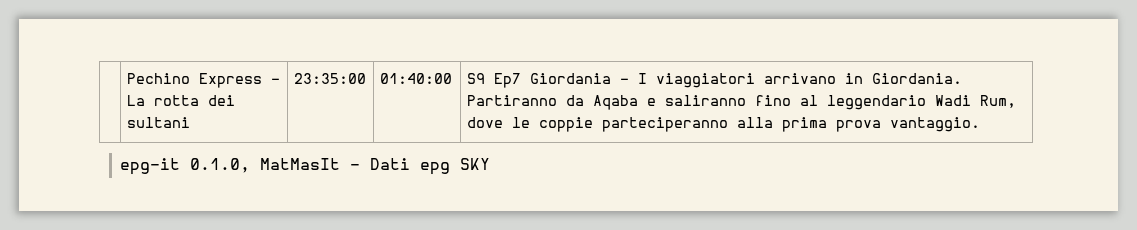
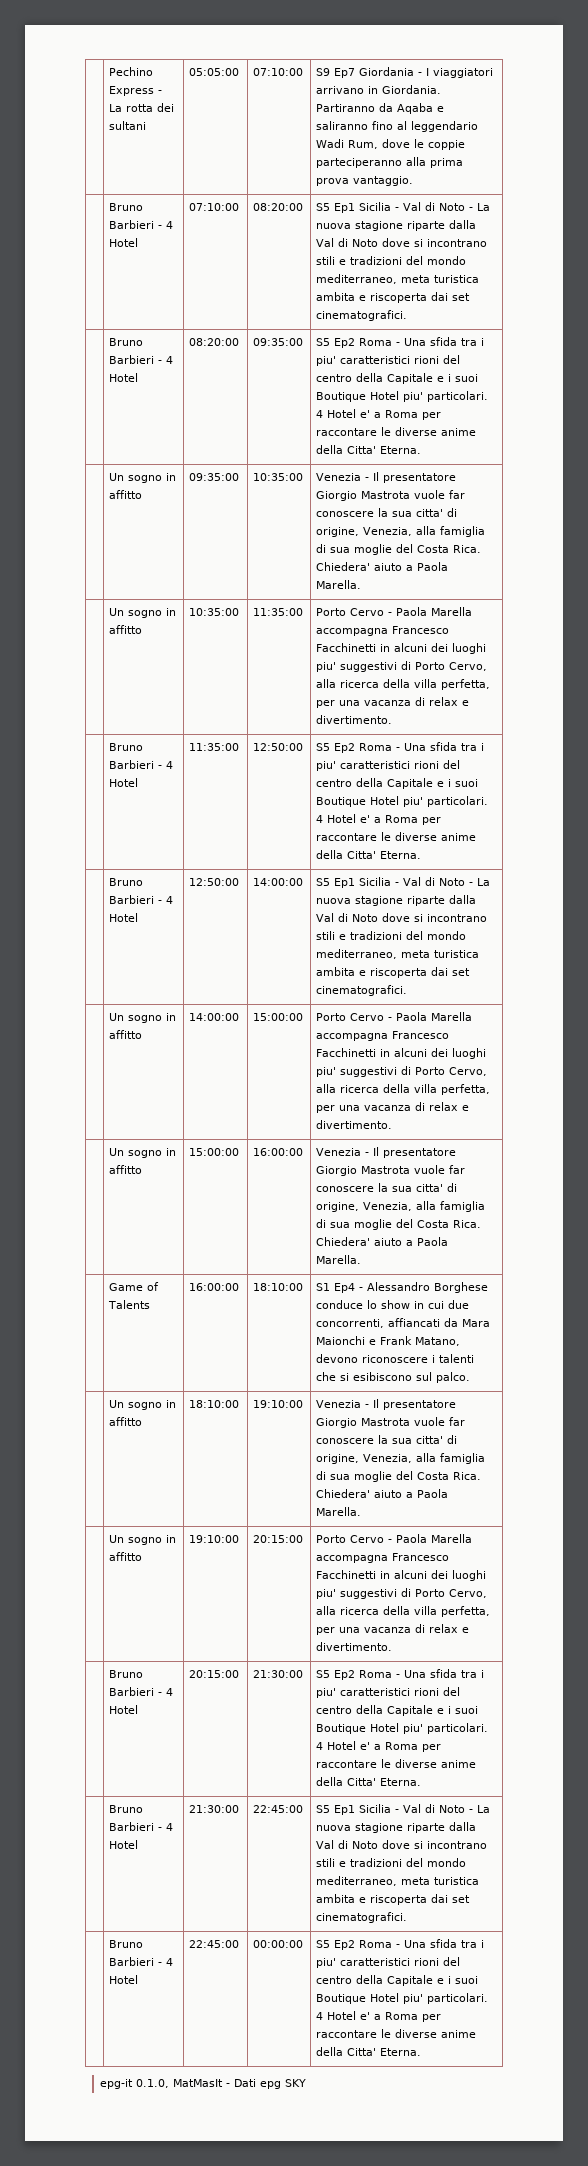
- | Pechino Express - La rotta dei sultani | 23:35:00 | 01:40:00 | S9 Ep7 Giordania - I viaggiatori arrivano in Giordania. Partiranno da Aqaba e saliranno fino al leggendario Wadi Rum, dove le coppie parteciperanno alla prima prova vantaggio.
+ | Pechino Express - La rotta dei sultani | 05:05:00 | 07:10:00 | S9 Ep7 Giordania - I viaggiatori arrivano in Giordania. Partiranno da Aqaba e saliranno fino al leggendario Wadi Rum, dove le coppie parteciperanno alla prima prova vantaggio.
+ | Bruno Barbieri - 4 Hotel | 07:10:00 | 08:20:00 | S5 Ep1 Sicilia - Val di Noto - La nuova stagione riparte dalla Val di Noto dove si incontrano stili e tradizioni del mondo mediterraneo, meta turistica ambita e riscoperta dai set cinematografici.
+ | Bruno Barbieri - 4 Hotel | 08:20:00 | 09:35:00 | S5 Ep2 Roma - Una sfida tra i piu' caratteristici rioni del centro della Capitale e i suoi Boutique Hotel piu' particolari. 4 Hotel e' a Roma per raccontare le diverse anime della Citta' Eterna.
+ | Un sogno in affitto | 09:35:00 | 10:35:00 | Venezia - Il presentatore Giorgio Mastrota vuole far conoscere la sua citta' di origine, Venezia, alla famiglia di sua moglie del Costa Rica. Chiedera' aiuto a Paola Marella.
+ | Un sogno in affitto | 10:35:00 | 11:35:00 | Porto Cervo - Paola Marella accompagna Francesco Facchinetti in alcuni dei luoghi piu' suggestivi di Porto Cervo, alla ricerca della villa perfetta, per una vacanza di relax e divertimento.
+ | Bruno Barbieri - 4 Hotel | 11:35:00 | 12:50:00 | S5 Ep2 Roma - Una sfida tra i piu' caratteristici rioni del centro della Capitale e i suoi Boutique Hotel piu' particolari. 4 Hotel e' a Roma per raccontare le diverse anime della Citta' Eterna.
+ | Bruno Barbieri - 4 Hotel | 12:50:00 | 14:00:00 | S5 Ep1 Sicilia - Val di Noto - La nuova stagione riparte dalla Val di Noto dove si incontrano stili e tradizioni del mondo mediterraneo, meta turistica ambita e riscoperta dai set cinematografici.
+ | Un sogno in affitto | 14:00:00 | 15:00:00 | Porto Cervo - Paola Marella accompagna Francesco Facchinetti in alcuni dei luoghi piu' suggestivi di Porto Cervo, alla ricerca della villa perfetta, per una vacanza di relax e divertimento.
+ | Un sogno in affitto | 15:00:00 | 16:00:00 | Venezia - Il presentatore Giorgio Mastrota vuole far conoscere la sua citta' di origine, Venezia, alla famiglia di sua moglie del Costa Rica. Chiedera' aiuto a Paola Marella.
+ | Game of Talents | 16:00:00 | 18:10:00 | S1 Ep4 - Alessandro Borghese conduce lo show in cui due concorrenti, affiancati da Mara Maionchi e Frank Matano, devono riconoscere i talenti che si esibiscono sul palco.
+ | Un sogno in affitto | 18:10:00 | 19:10:00 | Venezia - Il presentatore Giorgio Mastrota vuole far conoscere la sua citta' di origine, Venezia, alla famiglia di sua moglie del Costa Rica. Chiedera' aiuto a Paola Marella.
+ | Un sogno in affitto | 19:10:00 | 20:15:00 | Porto Cervo - Paola Marella accompagna Francesco Facchinetti in alcuni dei luoghi piu' suggestivi di Porto Cervo, alla ricerca della villa perfetta, per una vacanza di relax e divertimento.
+ | Bruno Barbieri - 4 Hotel | 20:15:00 | 21:30:00 | S5 Ep2 Roma - Una sfida tra i piu' caratteristici rioni del centro della Capitale e i suoi Boutique Hotel piu' particolari. 4 Hotel e' a Roma per raccontare le diverse anime della Citta' Eterna.
+ | Bruno Barbieri - 4 Hotel | 21:30:00 | 22:45:00 | S5 Ep1 Sicilia - Val di Noto - La nuova stagione riparte dalla Val di Noto dove si incontrano stili e tradizioni del mondo mediterraneo, meta turistica ambita e riscoperta dai set cinematografici.
+ | Bruno Barbieri - 4 Hotel | 22:45:00 | 00:00:00 | S5 Ep2 Roma - Una sfida tra i piu' caratteristici rioni del centro della Capitale e i suoi Boutique Hotel piu' particolari. 4 Hotel e' a Roma per raccontare le diverse anime della Citta' Eterna.

